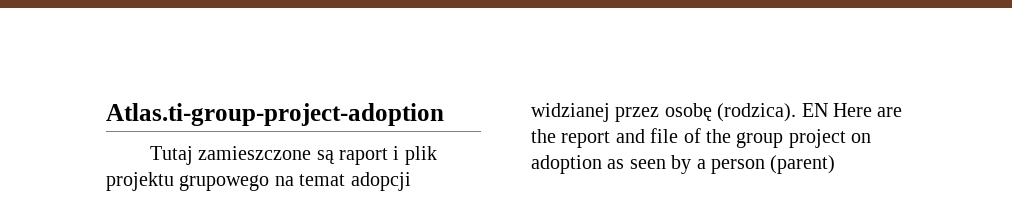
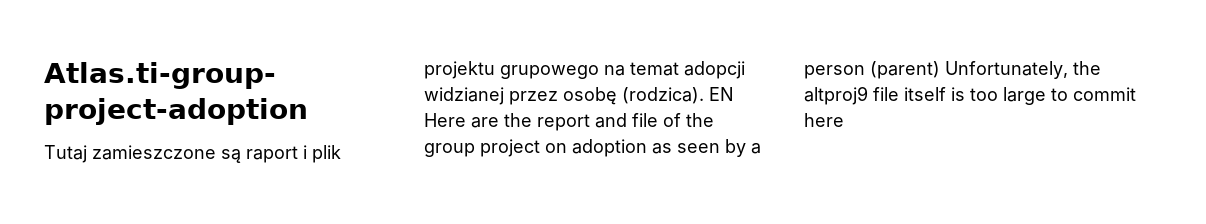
- EN Here are the report and file of the group project on adoption as seen by a person (parent)
+ EN Here are the report and file of the group project on adoption as seen by a person (parent) Unfortunately, the altproj9 file itself is too large to commit here

